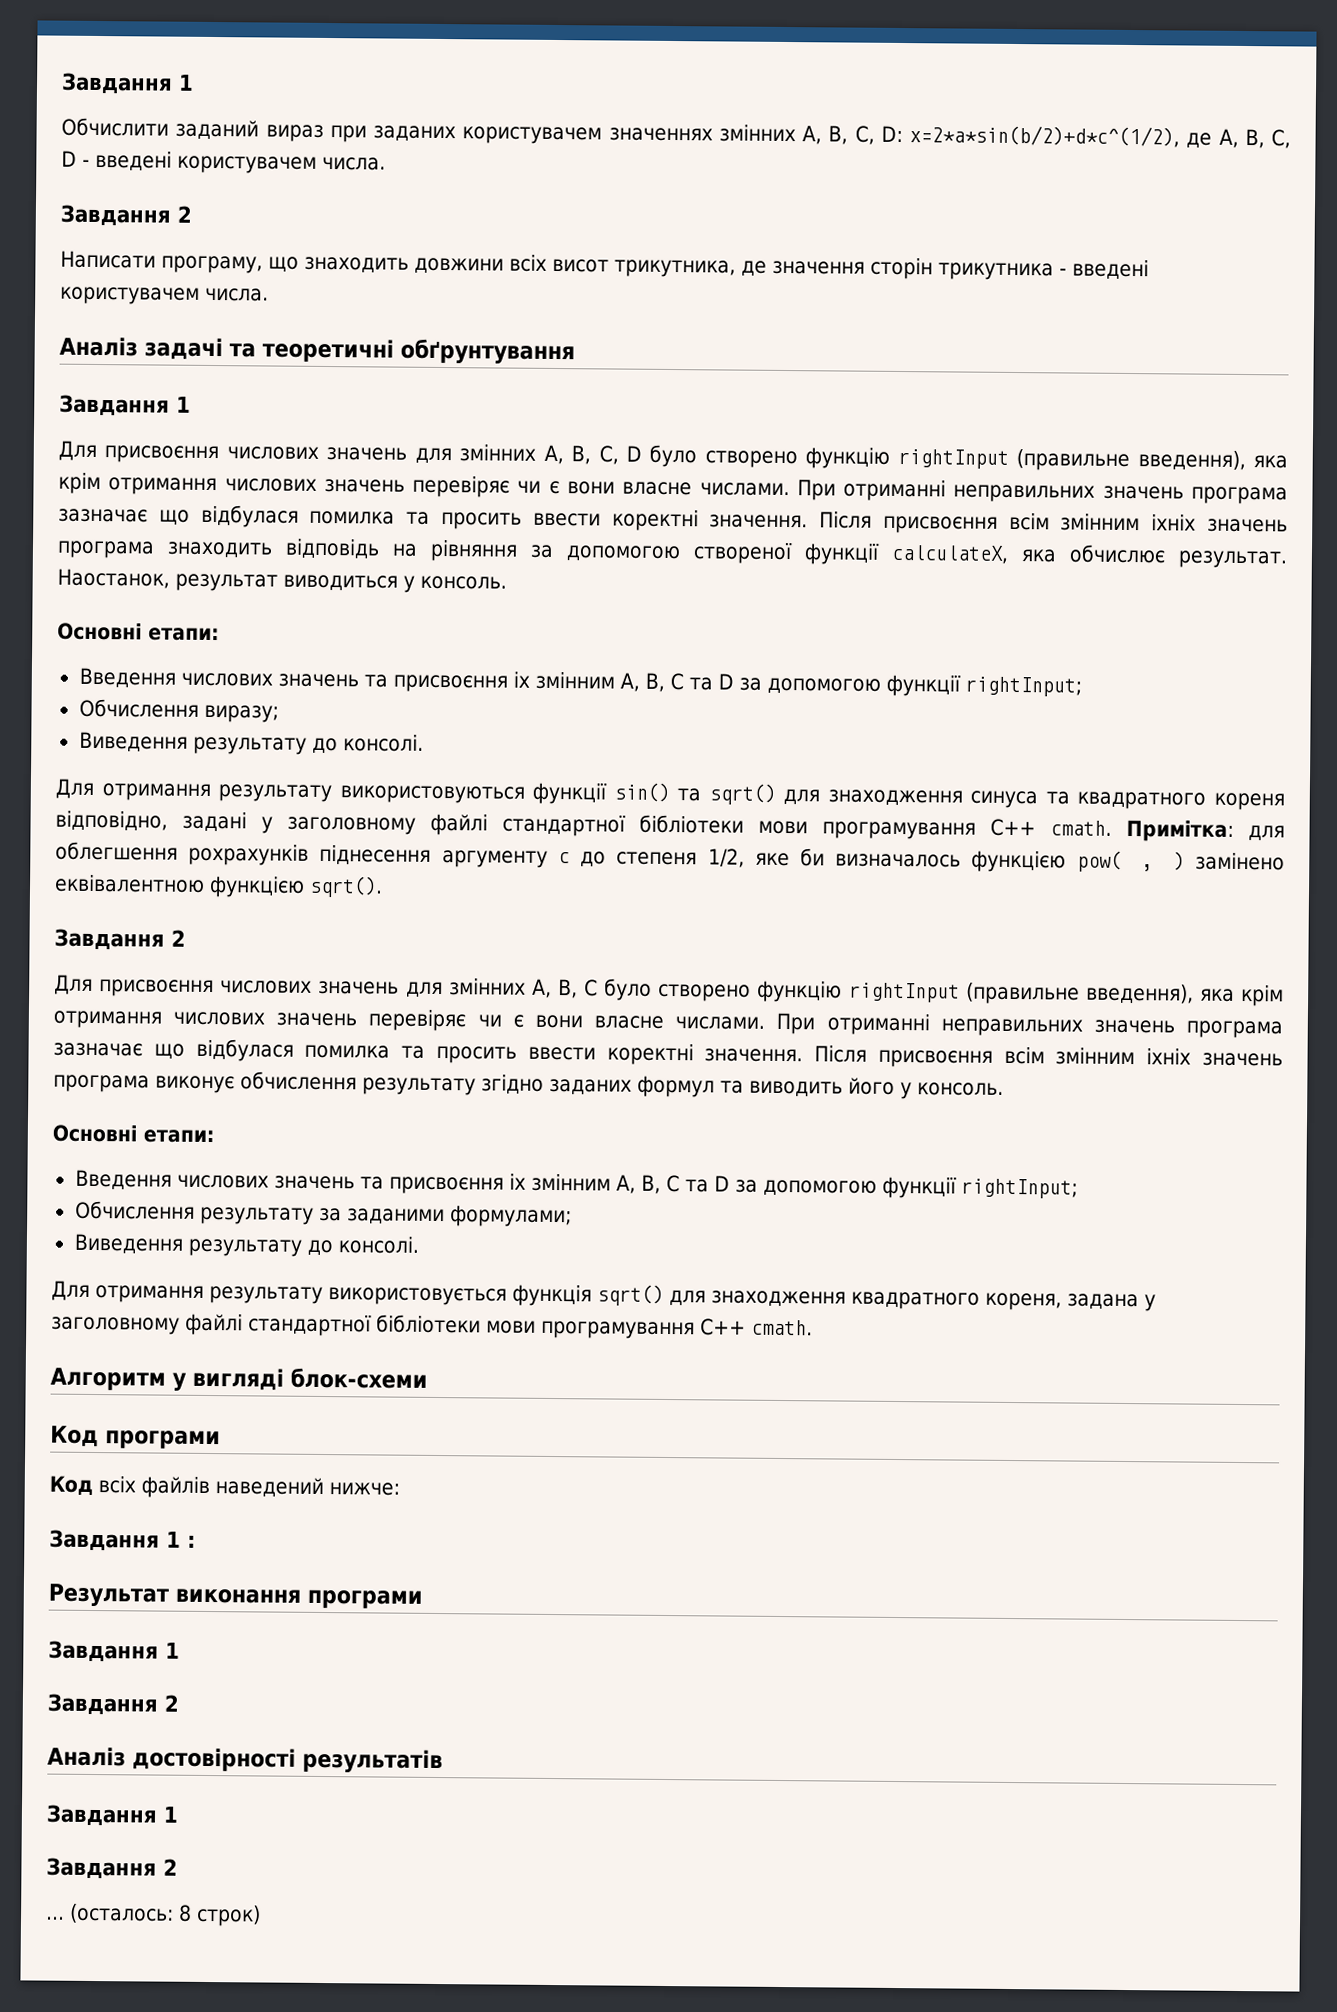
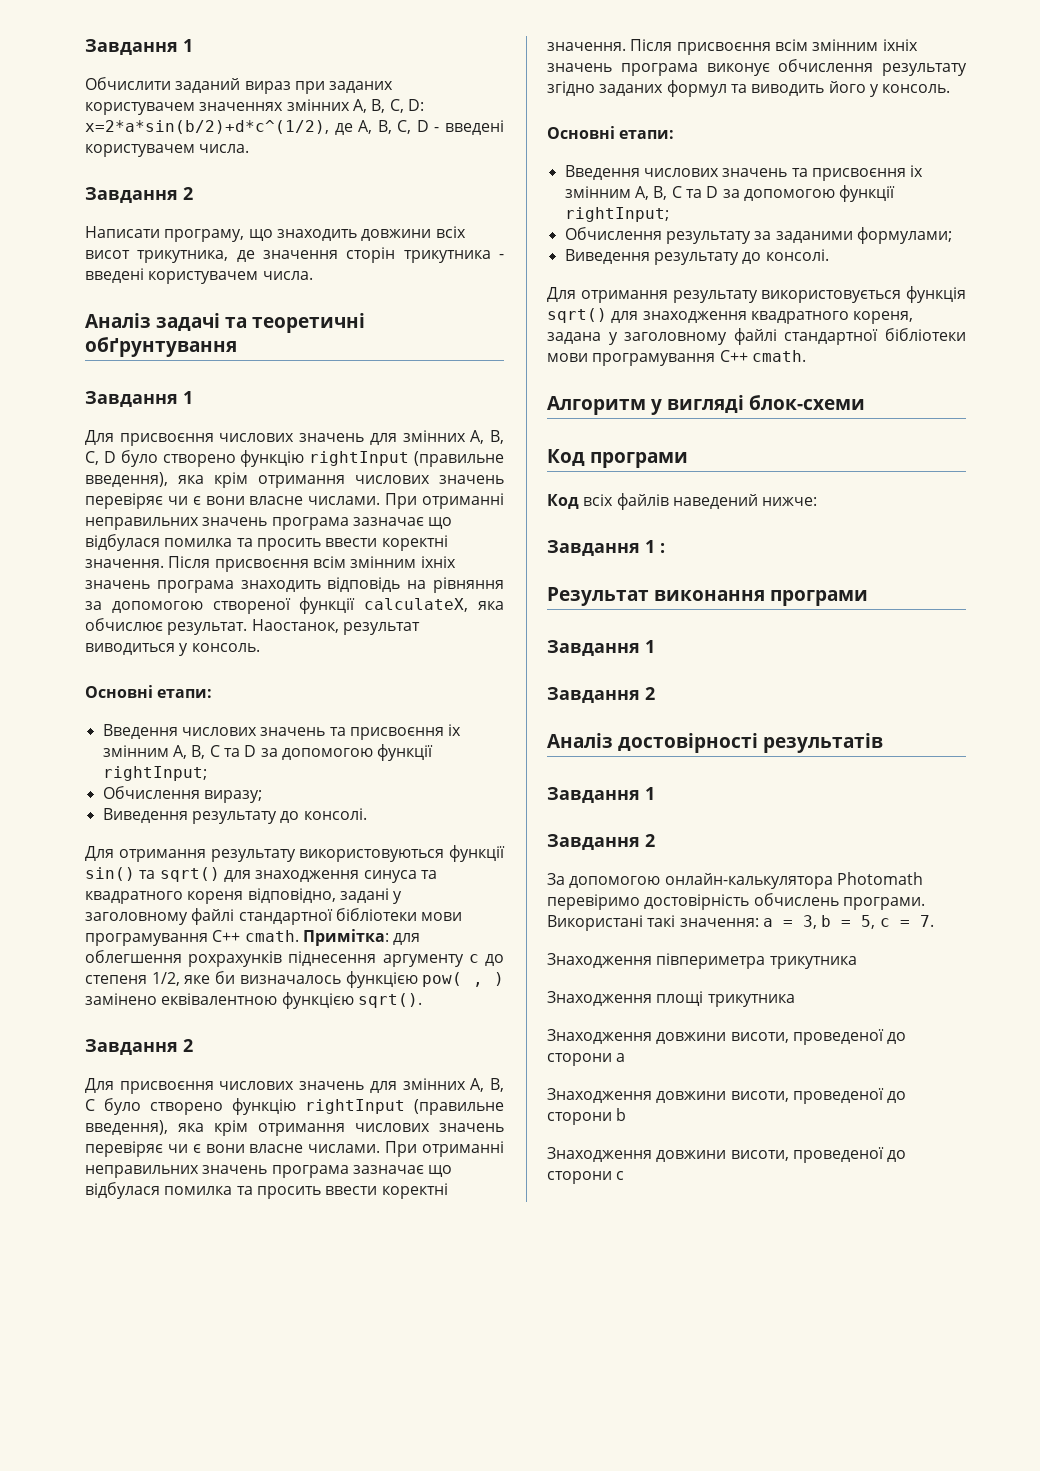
- ... (осталось: 8 строк)
+ За допомогою онлайн-калькулятора Photomath перевіримо достовірність обчислень програми. Використані такі значення: a = 3, b = 5, c = 7.
+ Знаходження півпериметра трикутника
+ Знаходження площі трикутника
+ Знаходження довжини висоти, проведеної до сторони a
+ Знаходження довжини висоти, проведеної до сторони b
+ Знаходження довжини висоти, проведеної до сторони c

